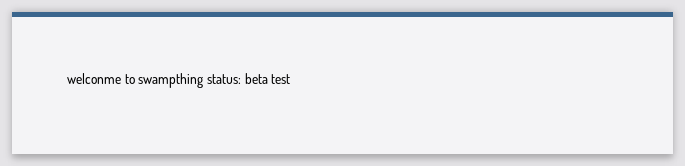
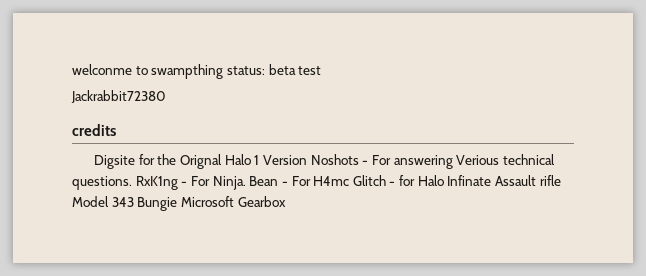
+ Jackrabbit72380
+ credits
+ Digsite for the Orignal Halo 1 Version Noshots - For answering Verious technical questions. RxK1ng - For Ninja. Bean - For H4mc Glitch - for Halo Infinate Assault rifle Model 343 Bungie Microsoft Gearbox

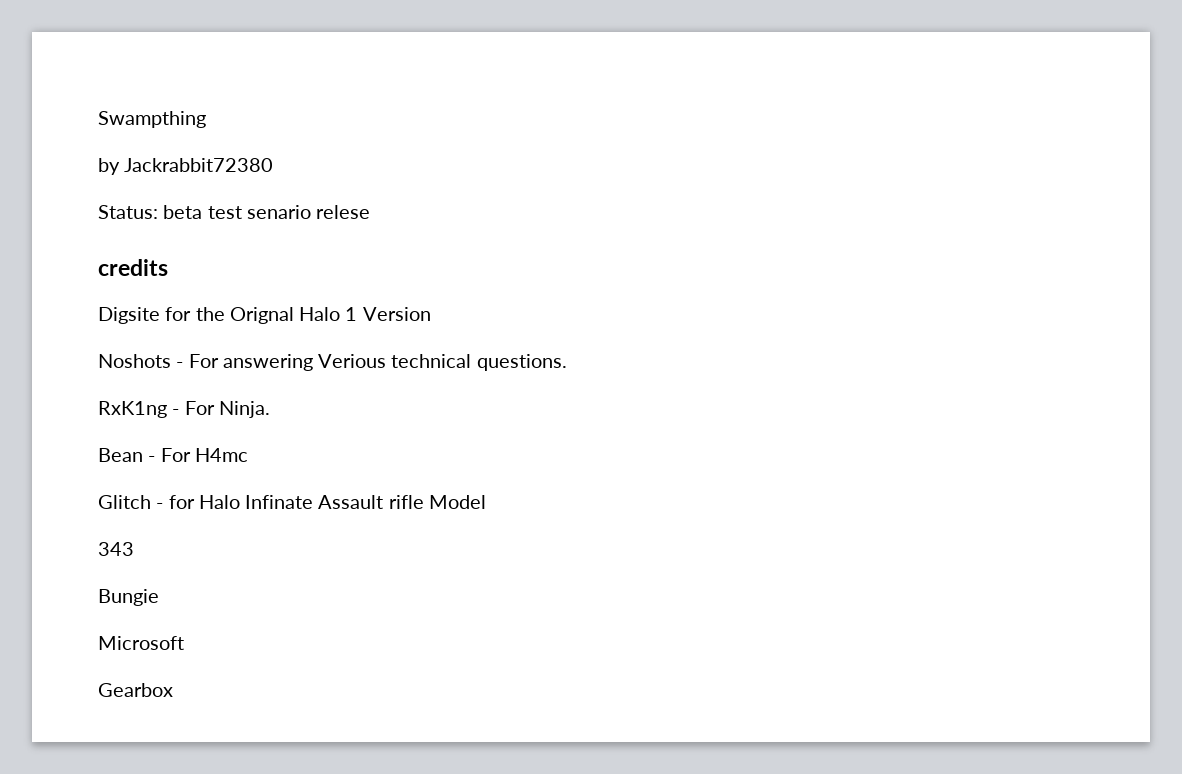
- welconme to swampthing status: beta test
- Jackrabbit72380
+ Swampthing
+ by Jackrabbit72380
+ Status: beta test senario relese
- Digsite for the Orignal Halo 1 Version Noshots - For answering Verious technical questions. RxK1ng - For Ninja. Bean - For H4mc Glitch - for Halo Infinate Assault rifle Model 343 Bungie Microsoft Gearbox
+ Digsite for the Orignal Halo 1 Version
+ Noshots - For answering Verious technical questions.
+ RxK1ng - For Ninja.
+ Bean - For H4mc
+ Glitch - for Halo Infinate Assault rifle Model
+ 343
+ Bungie
+ Microsoft
+ Gearbox

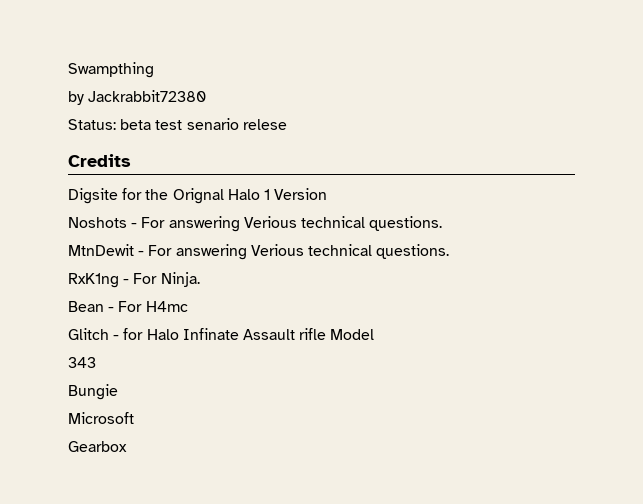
- credits
+ Credits
+ MtnDewit - For answering Verious technical questions.

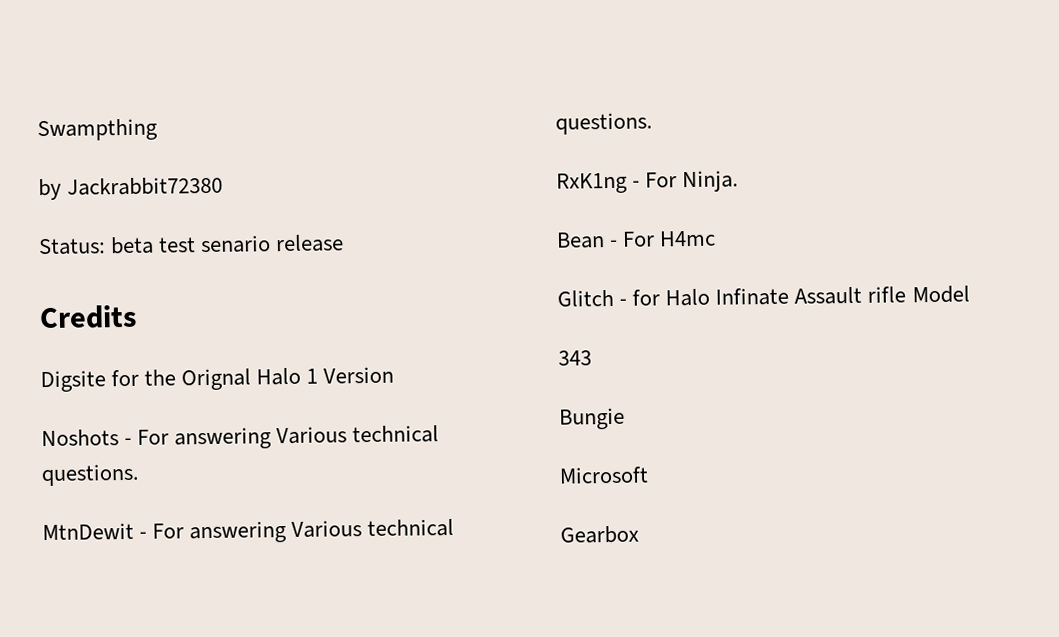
- Status: beta test senario relese
+ Status: beta test senario release
- Noshots - For answering Verious technical questions.
+ Noshots - For answering Various technical questions.
- MtnDewit - For answering Verious technical questions.
+ MtnDewit - For answering Various technical questions.

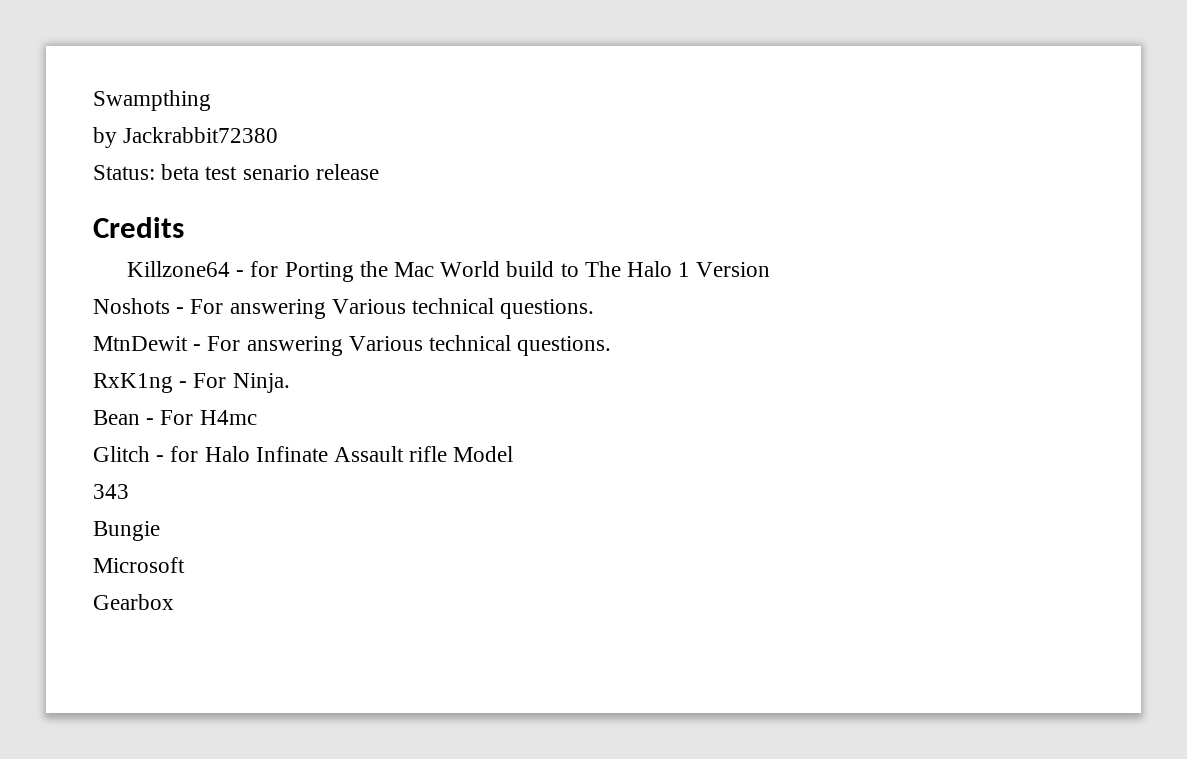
- Digsite for the Orignal Halo 1 Version
+ Killzone64 - for Porting the Mac World build to The Halo 1 Version

